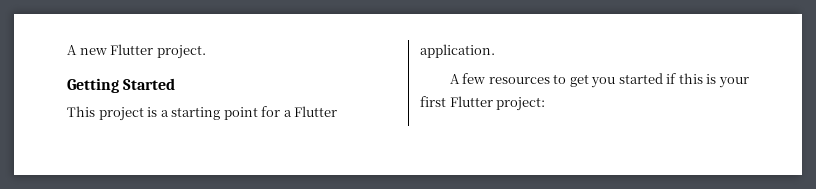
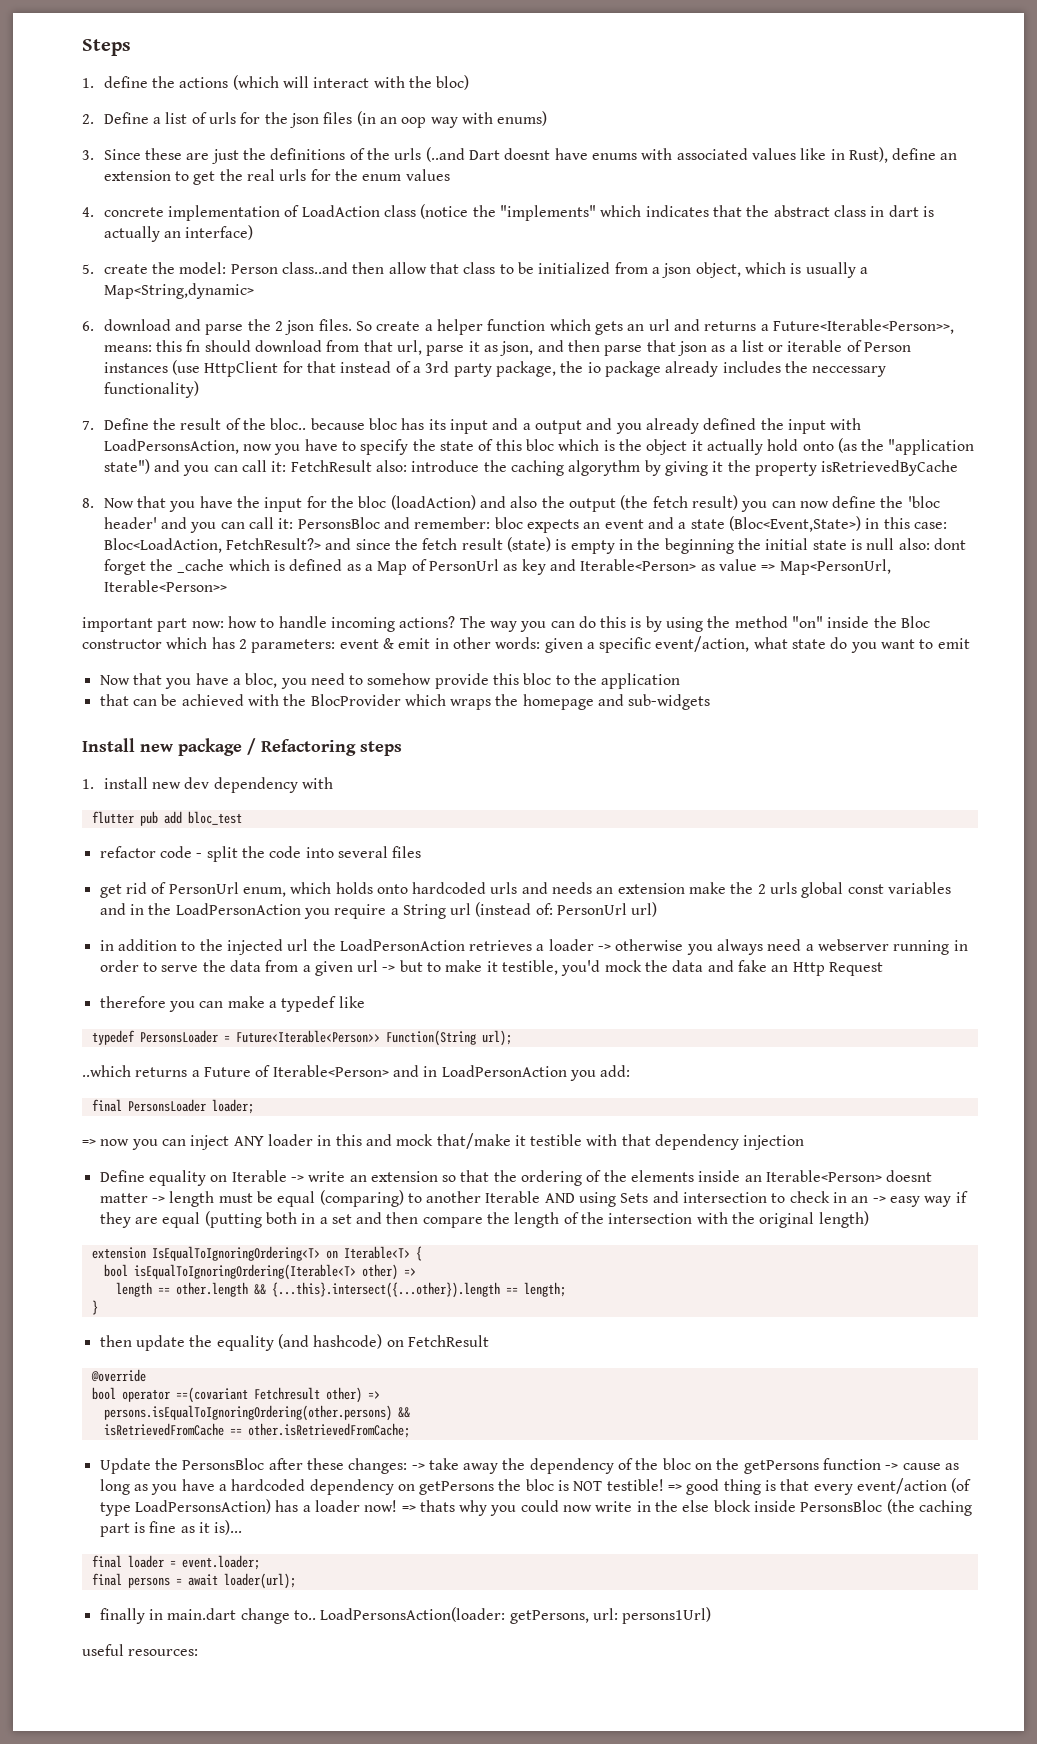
- A new Flutter project.
- Getting Started
- This project is a starting point for a Flutter application.
- A few resources to get you started if this is your first Flutter project:
+ Steps
+ 1. define the actions (which will interact with the bloc)
+ 2. Define a list of urls for the json files (in an oop way with enums)
+ 3. Since these are just the definitions of the urls (..and Dart doesnt have enums with associated values like in Rust), define an extension to get the real urls for the enum values
+ 4. concrete implementation of LoadAction class (notice the "implements" which indicates that the abstract class in dart is actually an interface)
+ 5. create the model: Person class..and then allow that class to be initialized from a json object, which is usually a Map<String,dynamic>
+ 6. download and parse the 2 json files. So create a helper function which gets an url and returns a Future<Iterable<Person>>, means: this fn should download from that url, parse it as json, and then parse that json as a list or iterable of Person instances (use HttpClient for that instead of a 3rd party package, the io package already includes the neccessary functionality)
+ 7. Define the result of the bloc.. because bloc has its input and a output and you already defined the input with LoadPersonsAction, now you have to specify the state of this bloc which is the object it actually hold onto (as the "application state") and you can call it: FetchResult also: introduce the caching algorythm by giving it the property isRetrievedByCache
+ 8. Now that you have the input for the bloc (loadAction) and also the output (the fetch result) you can now define the 'bloc header' and you can call it: PersonsBloc and remember: bloc expects an event and a state (Bloc<Event,State>) in this case: Bloc<LoadAction, FetchResult?> and since the fetch result (state) is empty in the beginning the initial state is null also: dont forget the _cache which is defined as a Map of PersonUrl as key and Iterable<Person> as value => Map<PersonUrl, Iterable<Person>>
+ important part now: how to handle incoming actions? The way you can do this is by using the method "on" inside the Bloc constructor which has 2 parameters: event & emit in other words: given a specific event/action, what state do you want to emit
+ Now that you have a bloc, you need to somehow provide this bloc to the application
+ that can be achieved with the BlocProvider which wraps the homepage and sub-widgets
+ Install new package / Refactoring steps
+ 1. install new dev dependency with
+ flutter pub add bloc_test
+ refactor code - split the code into several files
+ get rid of PersonUrl enum, which holds onto hardcoded urls and needs an extension make the 2 urls global const variables and in the LoadPersonAction you require a String url (instead of: PersonUrl url)
+ in addition to the injected url the LoadPersonAction retrieves a loader -> otherwise you always need a webserver running in order to serve the data from a given url -> but to make it testible, you'd mock the data and fake an Http Request
+ therefore you can make a typedef like
+ typedef PersonsLoader = Future<Iterable<Person>> Function(String url);
+ ..which returns a Future of Iterable<Person> and in LoadPersonAction you add:
+ final PersonsLoader loader;
+ => now you can inject ANY loader in this and mock that/make it testible with that dependency injection
+ Define equality on Iterable -> write an extension so that the ordering of the elements inside an Iterable<Person> doesnt matter -> length must be equal (comparing) to another Iterable AND using Sets and intersection to check in an -> easy way if they are equal (putting both in a set and then compare the length of the intersection with the original length)
+ extension IsEqualToIgnoringOrdering<T> on Iterable<T> {
+ bool isEqualToIgnoringOrdering(Iterable<T> other) =>
+ length == other.length && {...this}.intersect({...other}).length == length;
+ }
+ then update the equality (and hashcode) on FetchResult
+ @override
+ bool operator ==(covariant Fetchresult other) =>
+ persons.isEqualToIgnoringOrdering(other.persons) &&
+ isRetrievedFromCache == other.isRetrievedFromCache;
+ Update the PersonsBloc after these changes: -> take away the dependency of the bloc on the getPersons function -> cause as long as you have a hardcoded dependency on getPersons the bloc is NOT testible! => good thing is that every event/action (of type LoadPersonsAction) has a loader now! => thats why you could now write in the else block inside PersonsBloc (the caching part is fine as it is)...
+ final loader = event.loader;
+ final persons = await loader(url);
+ finally in main.dart change to.. LoadPersonsAction(loader: getPersons, url: persons1Url)
+ useful resources:

